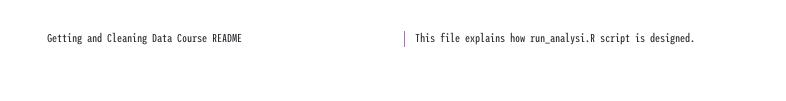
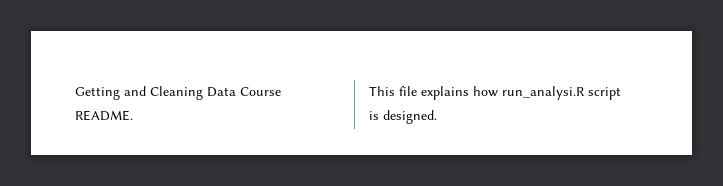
- Getting and Cleaning Data Course README
+ Getting and Cleaning Data Course README.

